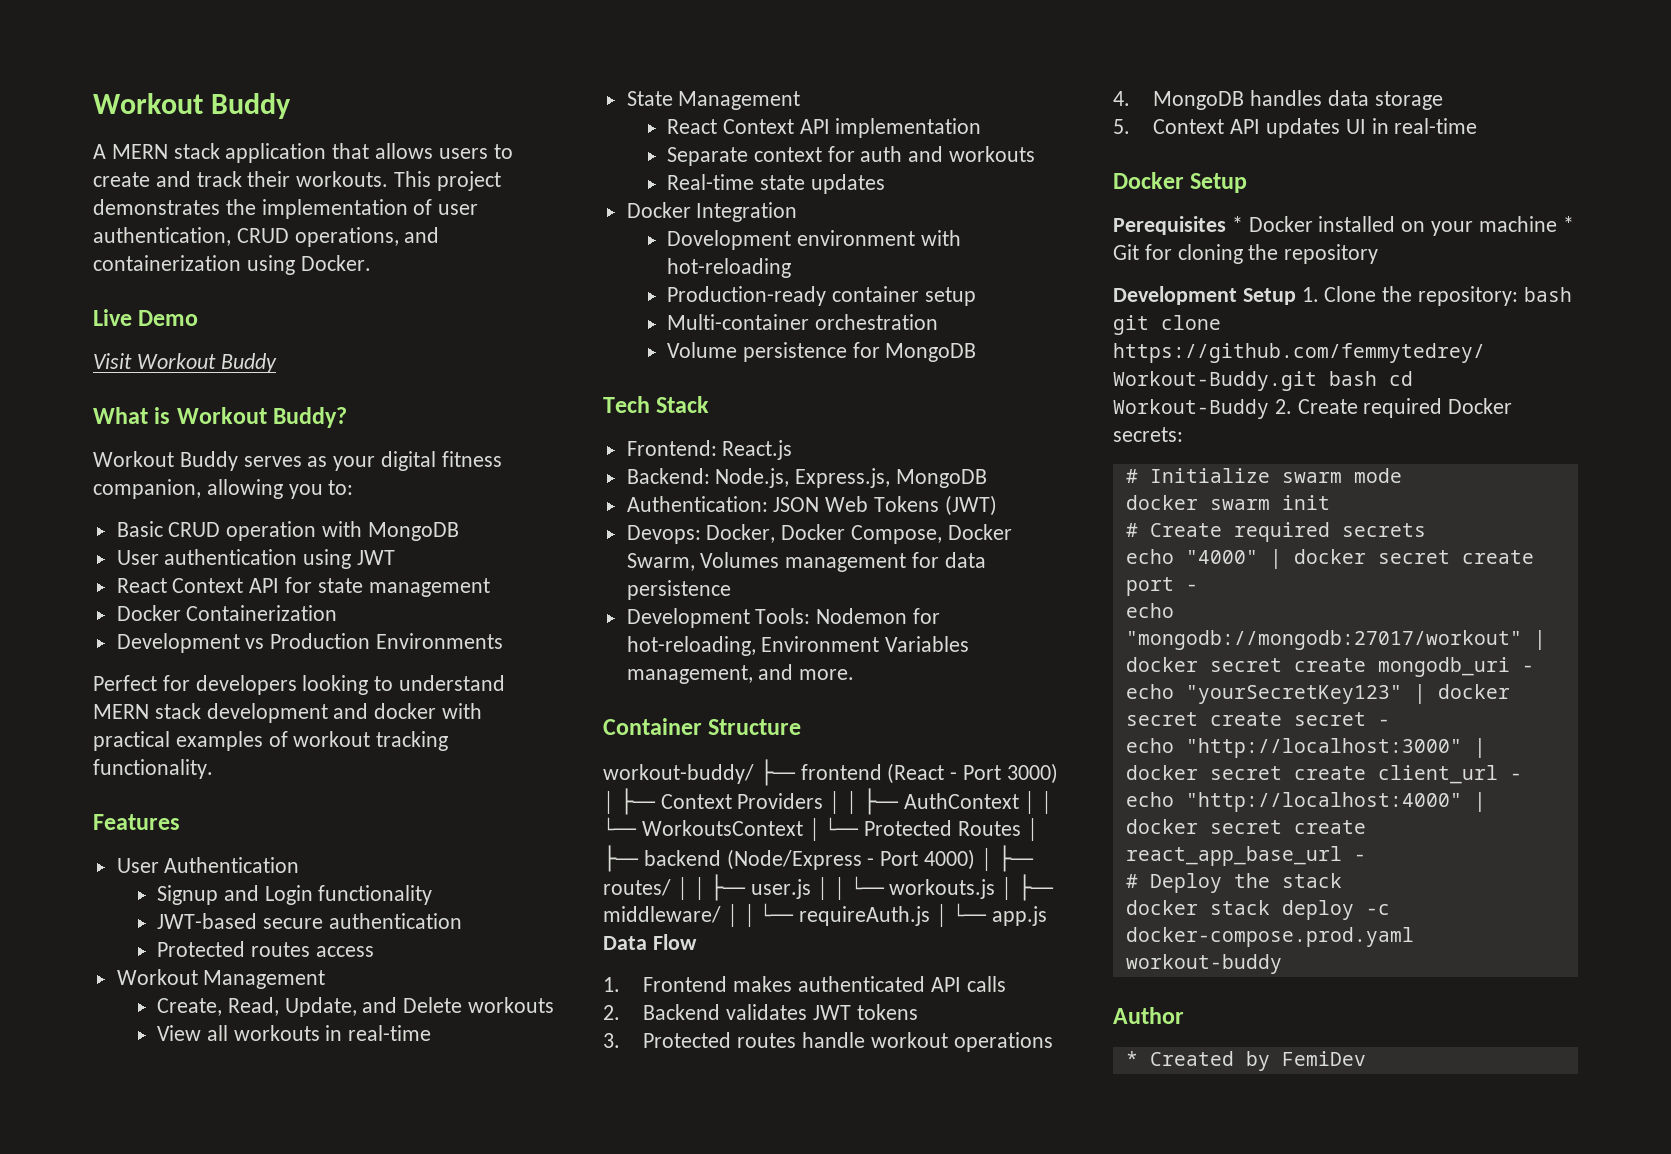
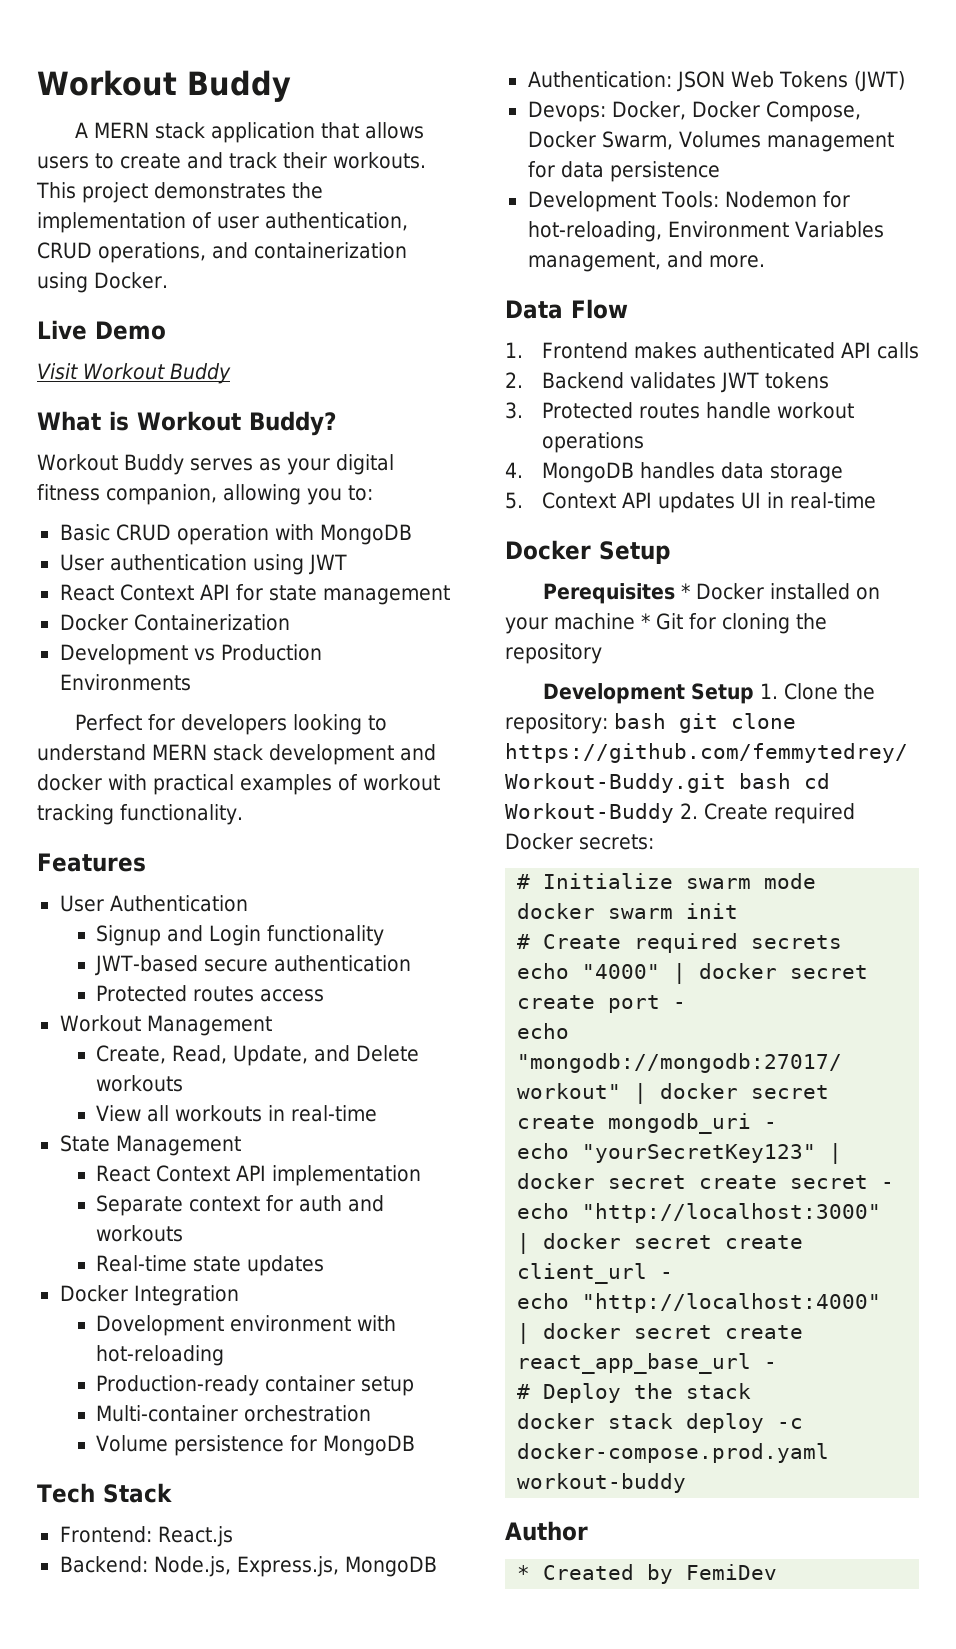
- Container Structure
- workout-buddy/ ├── frontend (React - Port 3000) │ ├── Context Providers │ │ ├── AuthContext │ │ └── WorkoutsContext │ └── Protected Routes │ ├── backend (Node/Express - Port 4000) │ ├── routes/ │ │ ├── user.js │ │ └── workouts.js │ ├── middleware/ │ │ └── requireAuth.js │ └── app.js Data Flow
+ Data Flow

